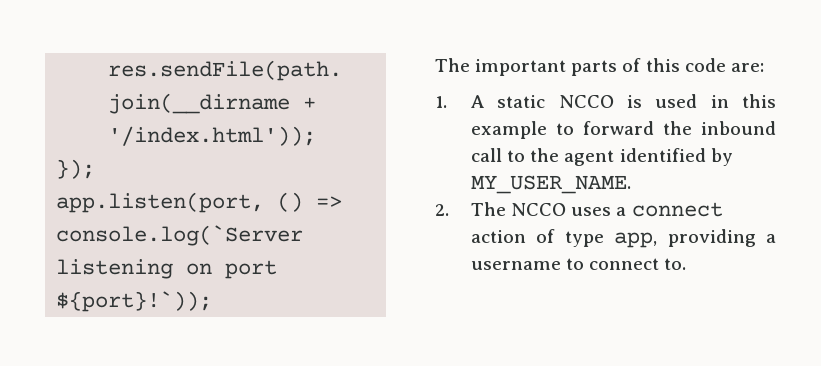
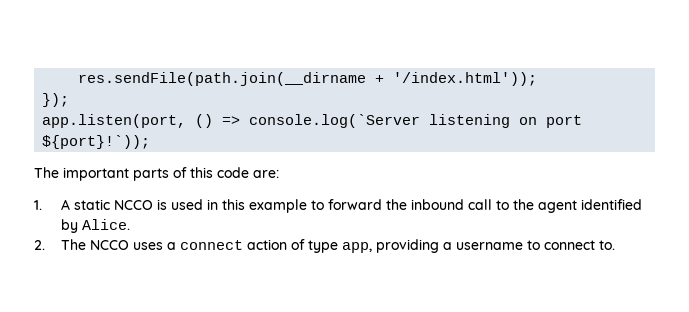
- 1. A static NCCO is used in this example to forward the inbound call to the agent identified by MY_USER_NAME.
+ 1. A static NCCO is used in this example to forward the inbound call to the agent identified by Alice.

